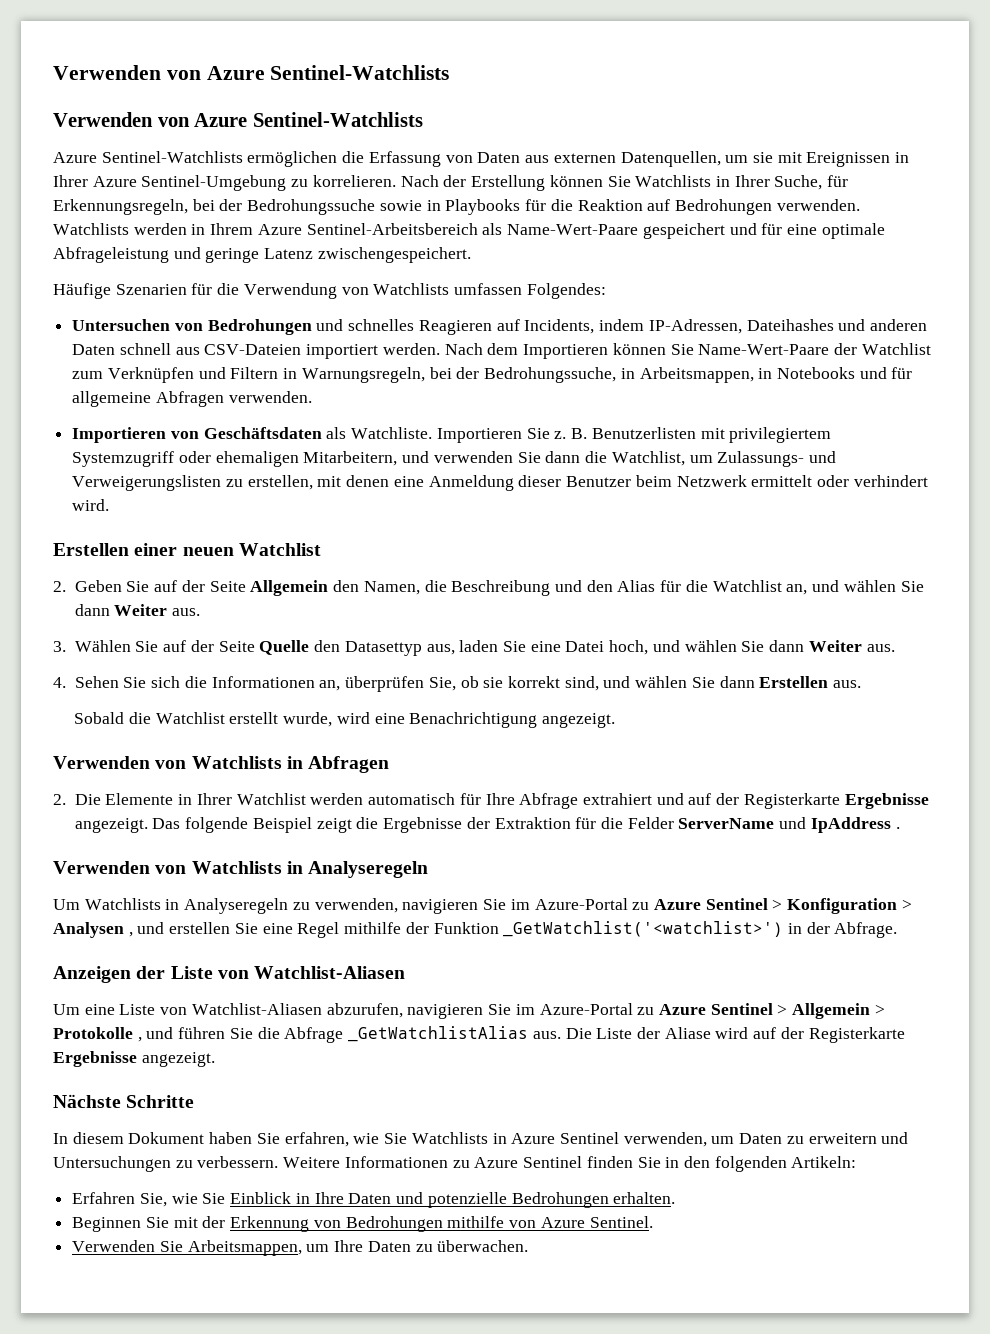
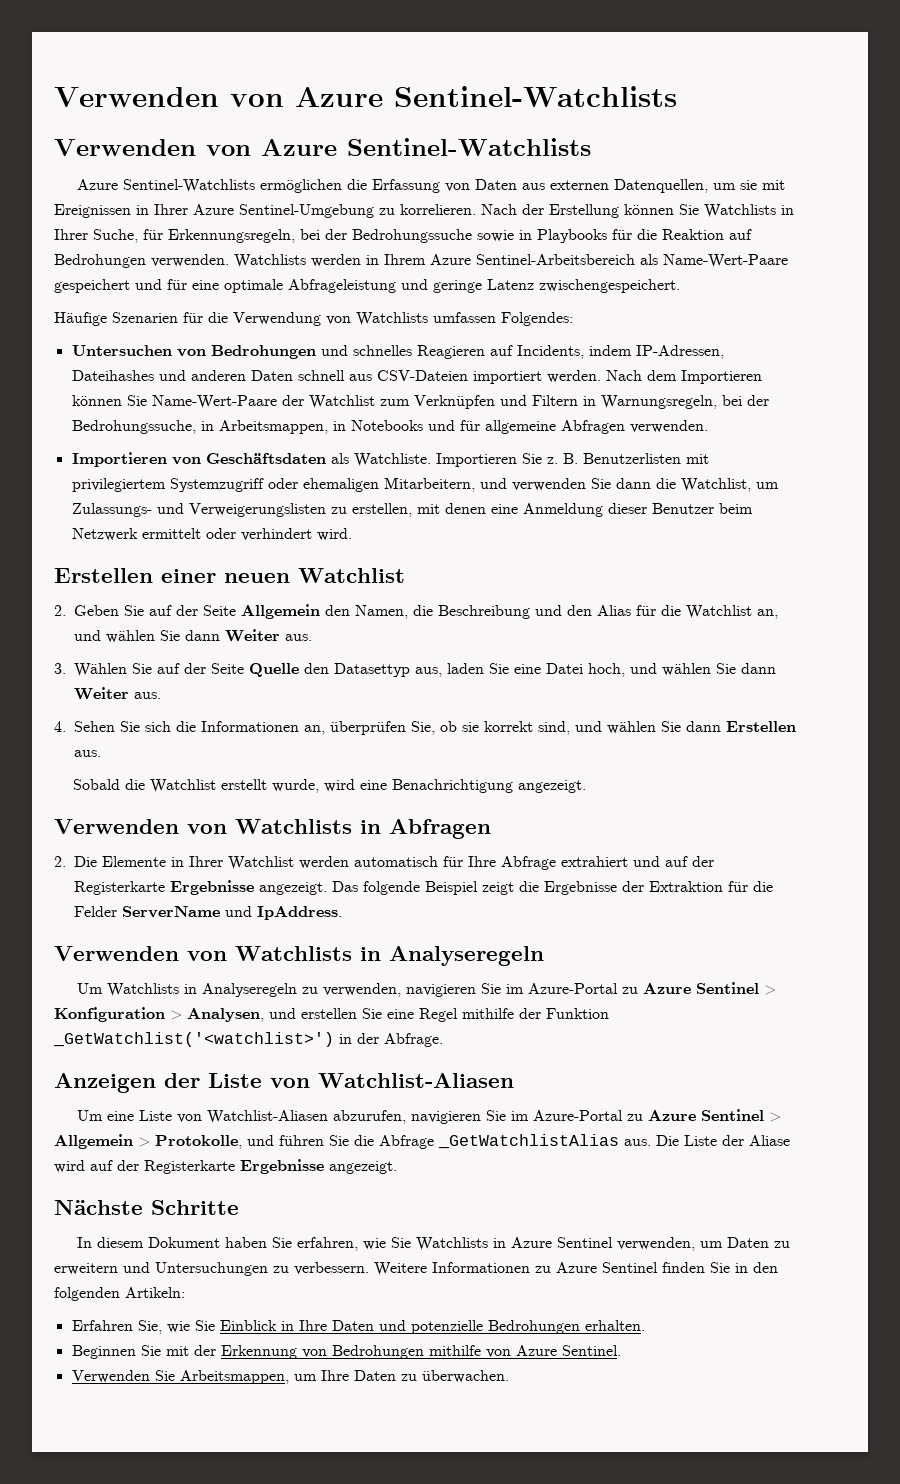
- Das folgende Beispiel zeigt die Ergebnisse der Extraktion für die Felder ServerName und IpAddress .
+ Das folgende Beispiel zeigt die Ergebnisse der Extraktion für die Felder ServerName und IpAddress.
- Um Watchlists in Analyseregeln zu verwenden, navigieren Sie im Azure-Portal zu Azure Sentinel > Konfiguration > Analysen , und erstellen Sie eine Regel mithilfe der Funktion _GetWatchlist('<watchlist>') in der Abfrage.
+ Um Watchlists in Analyseregeln zu verwenden, navigieren Sie im Azure-Portal zu Azure Sentinel > Konfiguration > Analysen, und erstellen Sie eine Regel mithilfe der Funktion _GetWatchlist('<watchlist>') in der Abfrage.
- Um eine Liste von Watchlist-Aliasen abzurufen, navigieren Sie im Azure-Portal zu Azure Sentinel > Allgemein > Protokolle , und führen Sie die Abfrage _GetWatchlistAlias aus.
+ Um eine Liste von Watchlist-Aliasen abzurufen, navigieren Sie im Azure-Portal zu Azure Sentinel > Allgemein > Protokolle, und führen Sie die Abfrage _GetWatchlistAlias aus.

